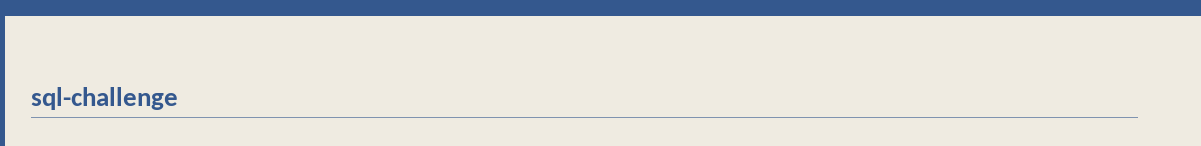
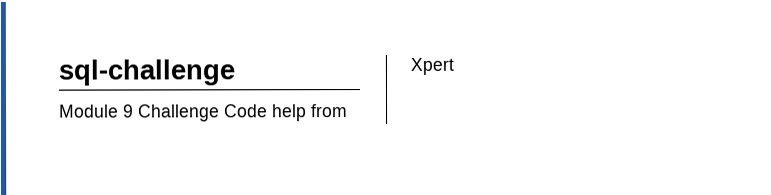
+ Module 9 Challenge Code help from Xpert

